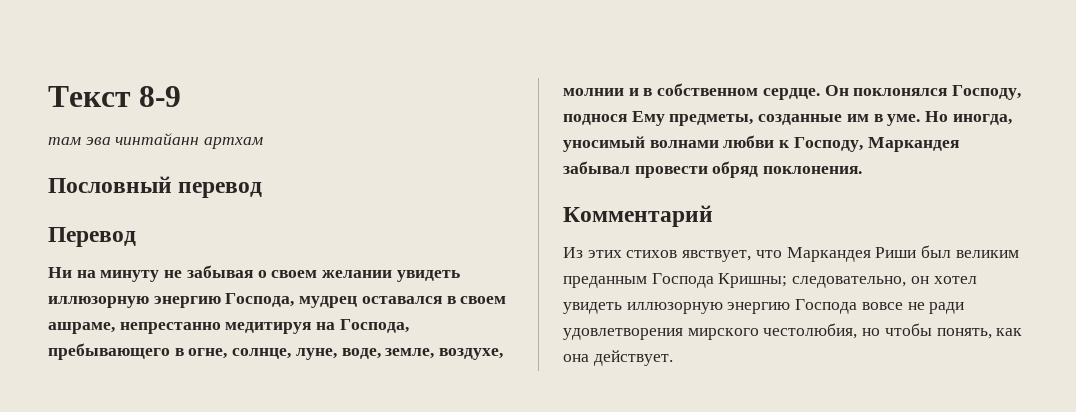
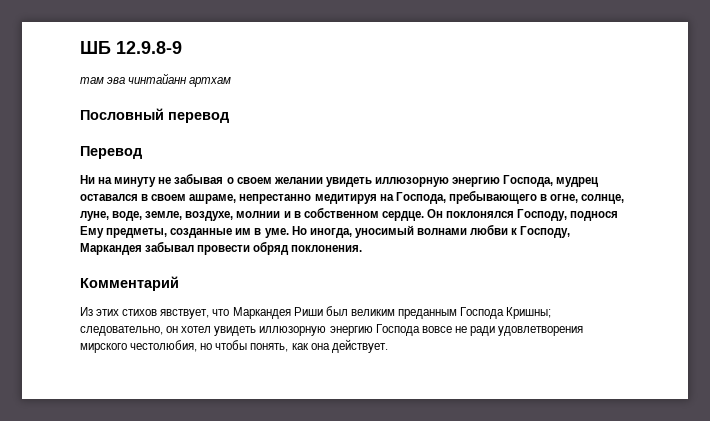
- Текст 8-9
+ ШБ 12.9.8-9

